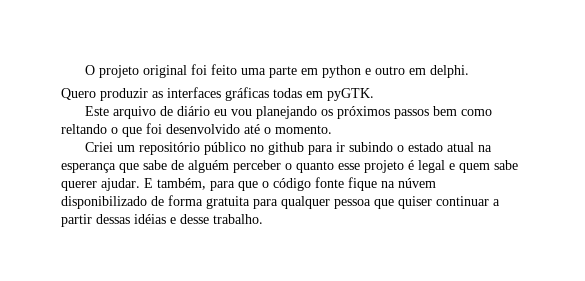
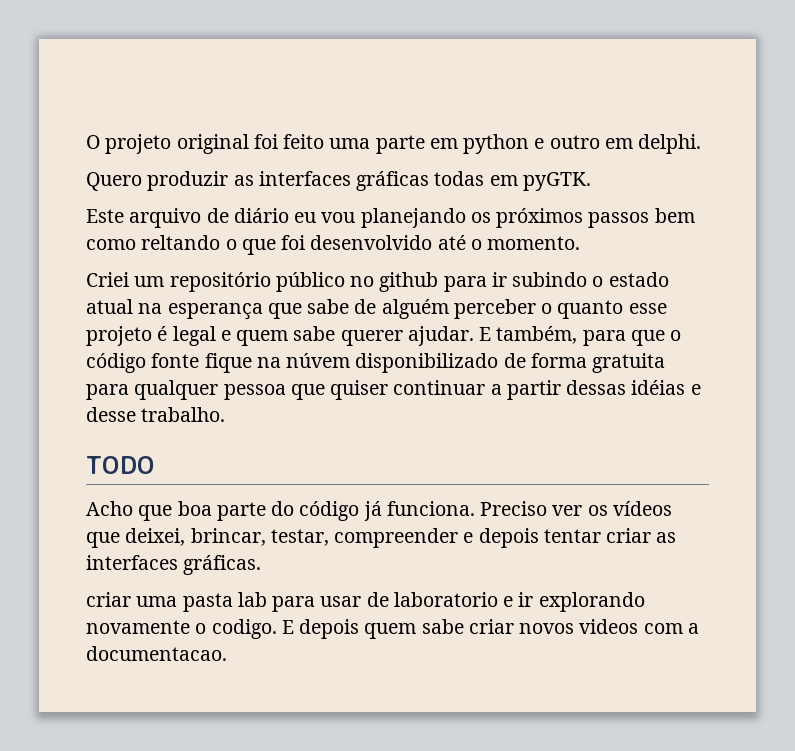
+ TODO
+ Acho que boa parte do código já funciona. Preciso ver os vídeos que deixei, brincar, testar, compreender e depois tentar criar as interfaces gráficas.
+ criar uma pasta lab para usar de laboratorio e ir explorando novamente o codigo. E depois quem sabe criar novos videos com a documentacao.

